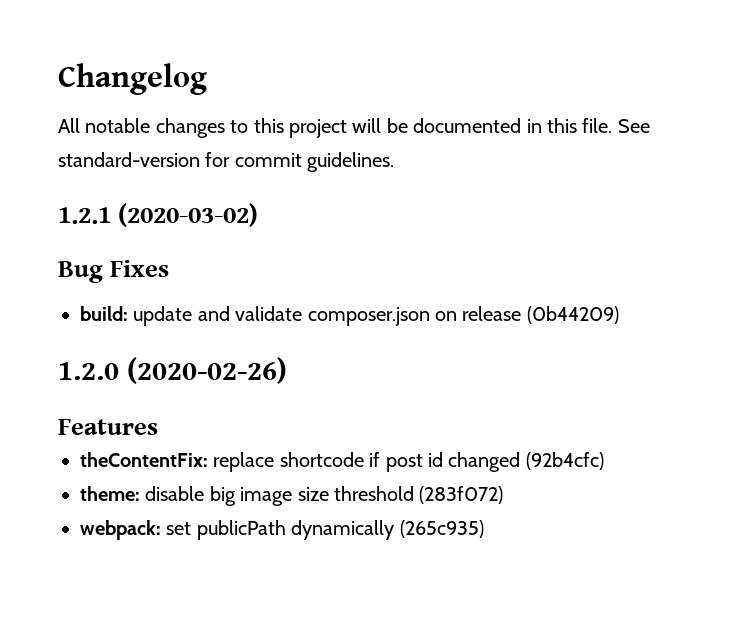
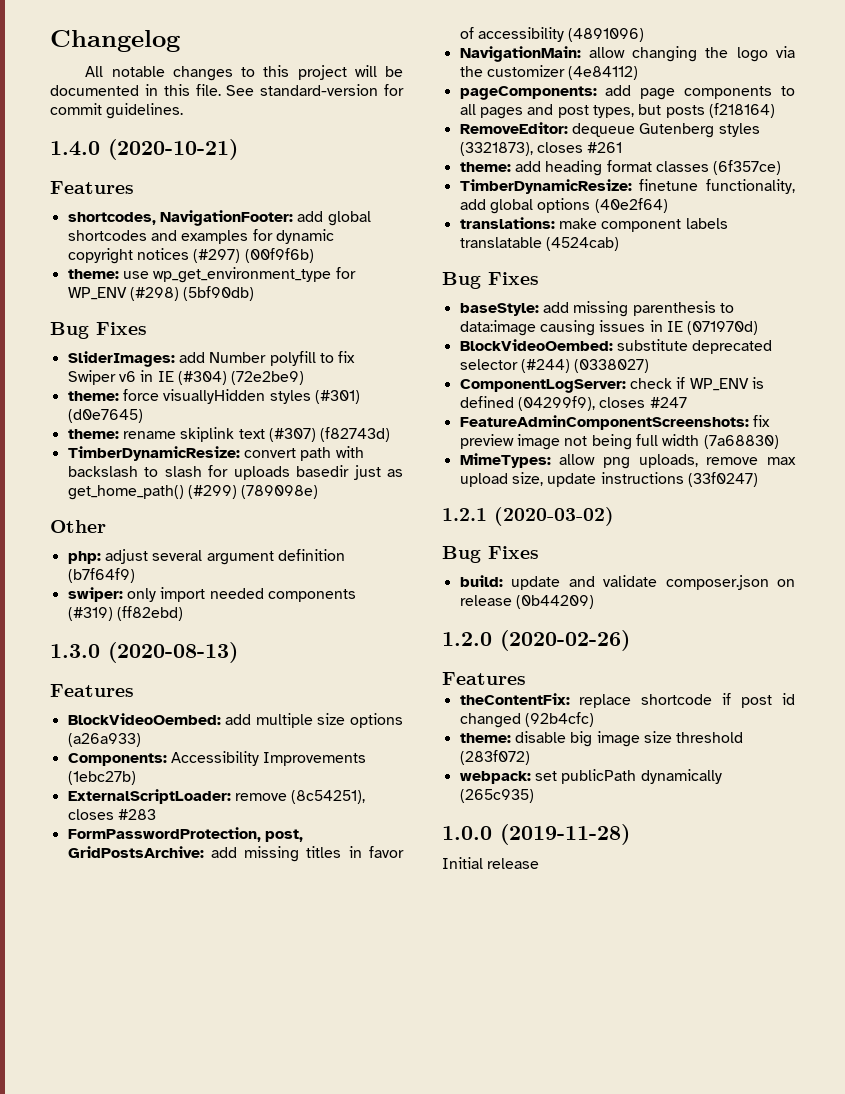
+ 1.4.0 (2020-10-21)
+ Features
+ shortcodes, NavigationFooter: add global shortcodes and examples for dynamic copyright notices (#297) (00f9f6b)
+ theme: use wp_get_environment_type for WP_ENV (#298) (5bf90db)
+ Bug Fixes
+ SliderImages: add Number polyfill to fix Swiper v6 in IE (#304) (72e2be9)
+ theme: force visuallyHidden styles (#301) (d0e7645)
+ theme: rename skiplink text (#307) (f82743d)
+ TimberDynamicResize: convert path with backslash to slash for uploads basedir just as get_home_path() (#299) (789098e)
+ Other
+ php: adjust several argument definition (b7f64f9)
+ swiper: only import needed components (#319) (ff82ebd)
+ 1.3.0 (2020-08-13)
+ Features
+ BlockVideoOembed: add multiple size options (a26a933)
+ Components: Accessibility Improvements (1ebc27b)
+ ExternalScriptLoader: remove (8c54251), closes #283
+ FormPasswordProtection, post, GridPostsArchive: add missing titles in favor of accessibility (4891096)
+ NavigationMain: allow changing the logo via the customizer (4e84112)
+ pageComponents: add page components to all pages and post types, but posts (f218164)
+ RemoveEditor: dequeue Gutenberg styles (3321873), closes #261
+ theme: add heading format classes (6f357ce)
+ TimberDynamicResize: finetune functionality, add global options (40e2f64)
+ translations: make component labels translatable (4524cab)
+ Bug Fixes
+ baseStyle: add missing parenthesis to data:image causing issues in IE (071970d)
+ BlockVideoOembed: substitute deprecated selector (#244) (0338027)
+ ComponentLogServer: check if WP_ENV is defined (04299f9), closes #247
+ FeatureAdminComponentScreenshots: fix preview image not being full width (7a68830)
+ MimeTypes: allow png uploads, remove max upload size, update instructions (33f0247)
+ 1.0.0 (2019-11-28)
+ Initial release

